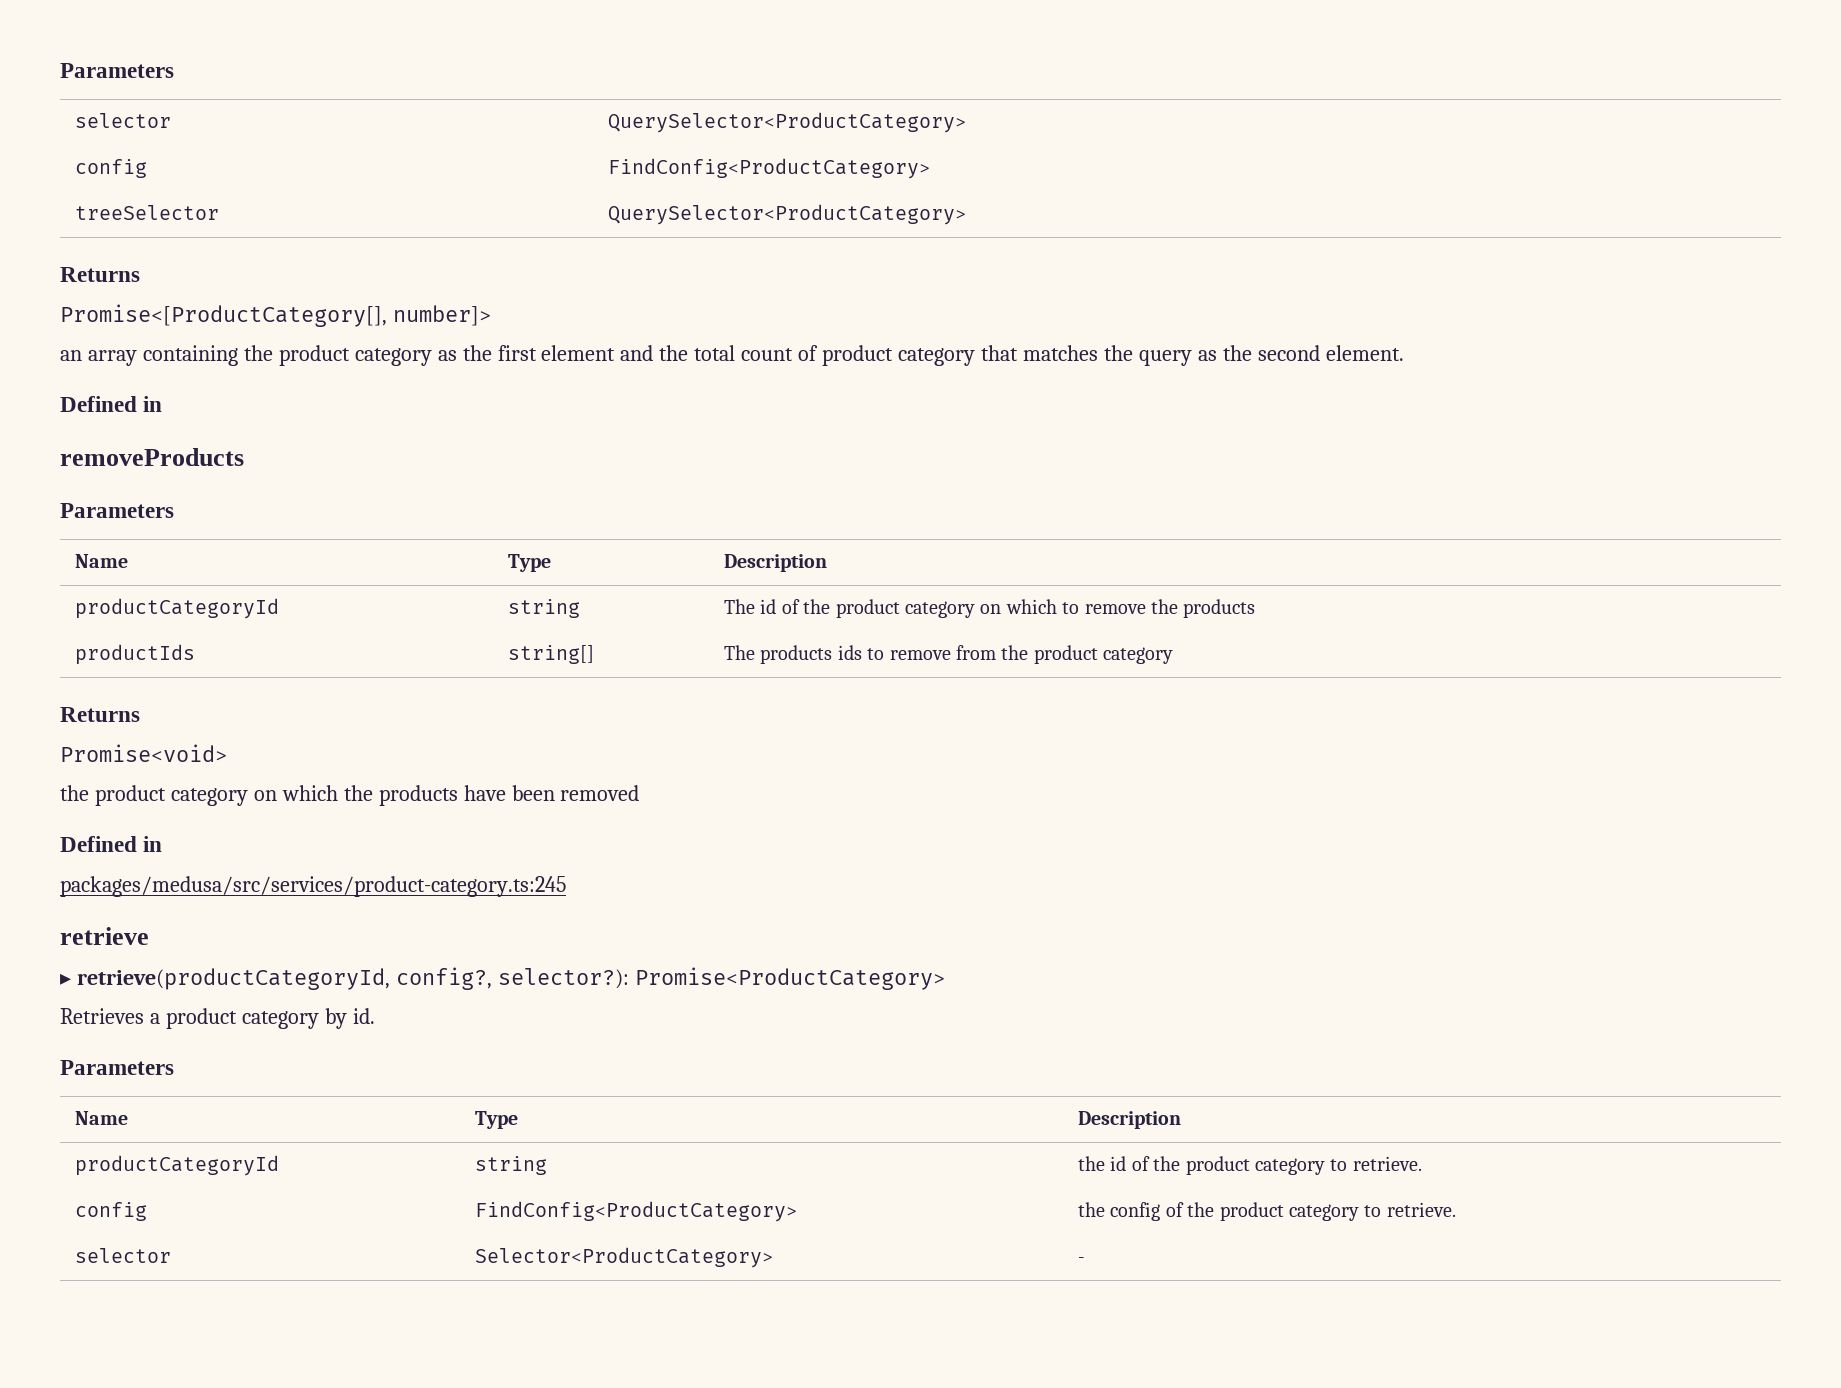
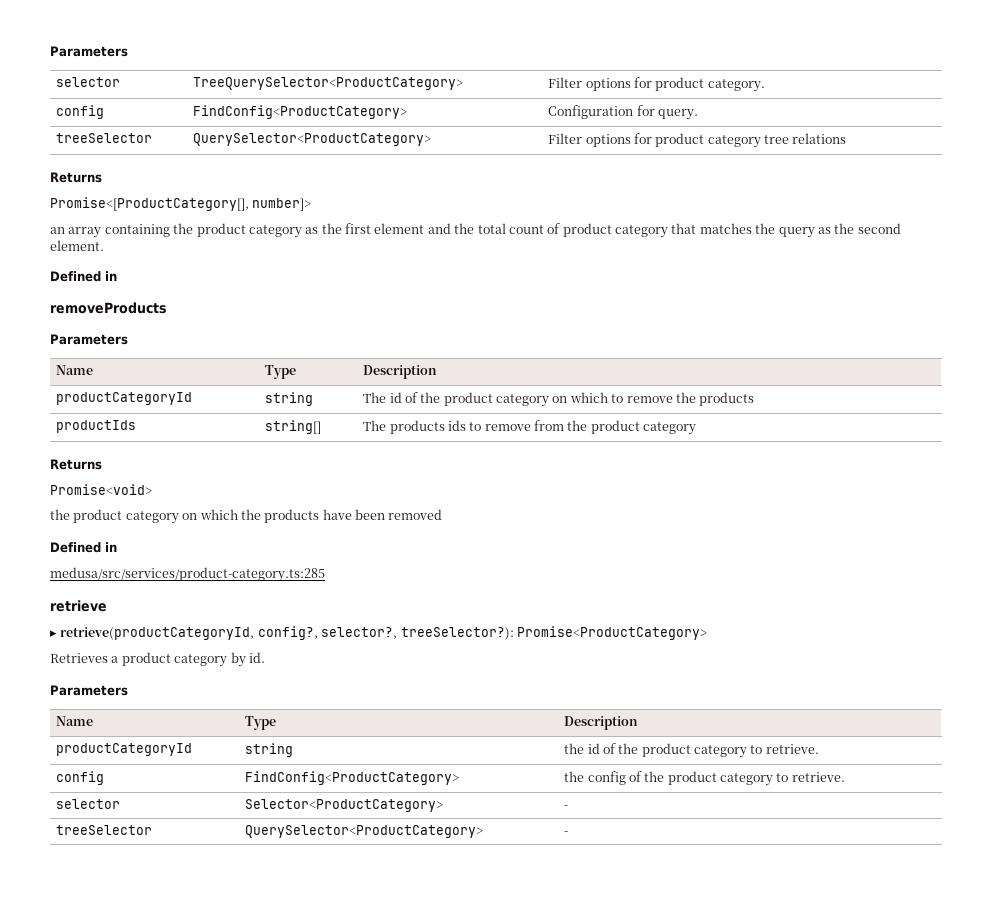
- selector | QuerySelector<ProductCategory>
- config | FindConfig<ProductCategory>
- treeSelector | QuerySelector<ProductCategory>
+ selector | TreeQuerySelector<ProductCategory> | Filter options for product category.
+ config | FindConfig<ProductCategory> | Configuration for query.
+ treeSelector | QuerySelector<ProductCategory> | Filter options for product category tree relations
- packages/medusa/src/services/product-category.ts:245
+ medusa/src/services/product-category.ts:285
- ▸ retrieve(productCategoryId, config?, selector?): Promise<ProductCategory>
+ ▸ retrieve(productCategoryId, config?, selector?, treeSelector?): Promise<ProductCategory>
+ treeSelector | QuerySelector<ProductCategory> | -

